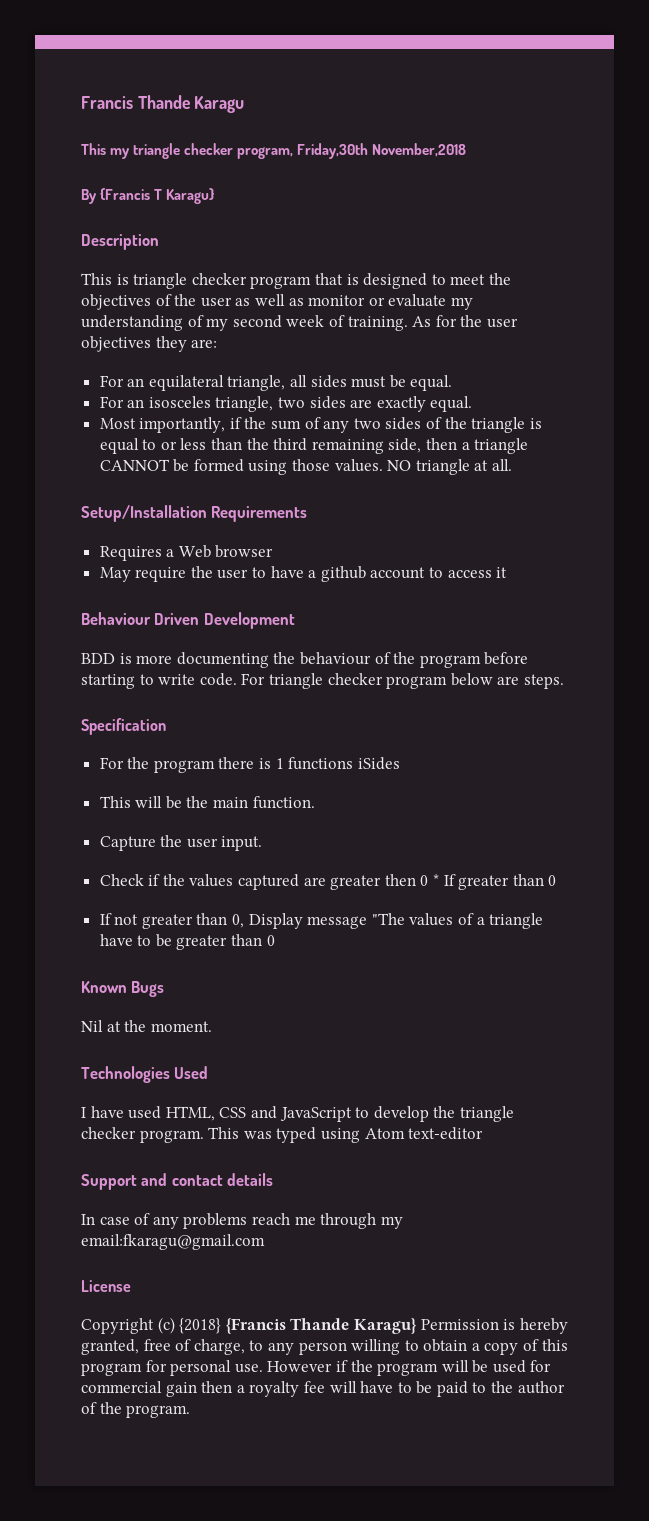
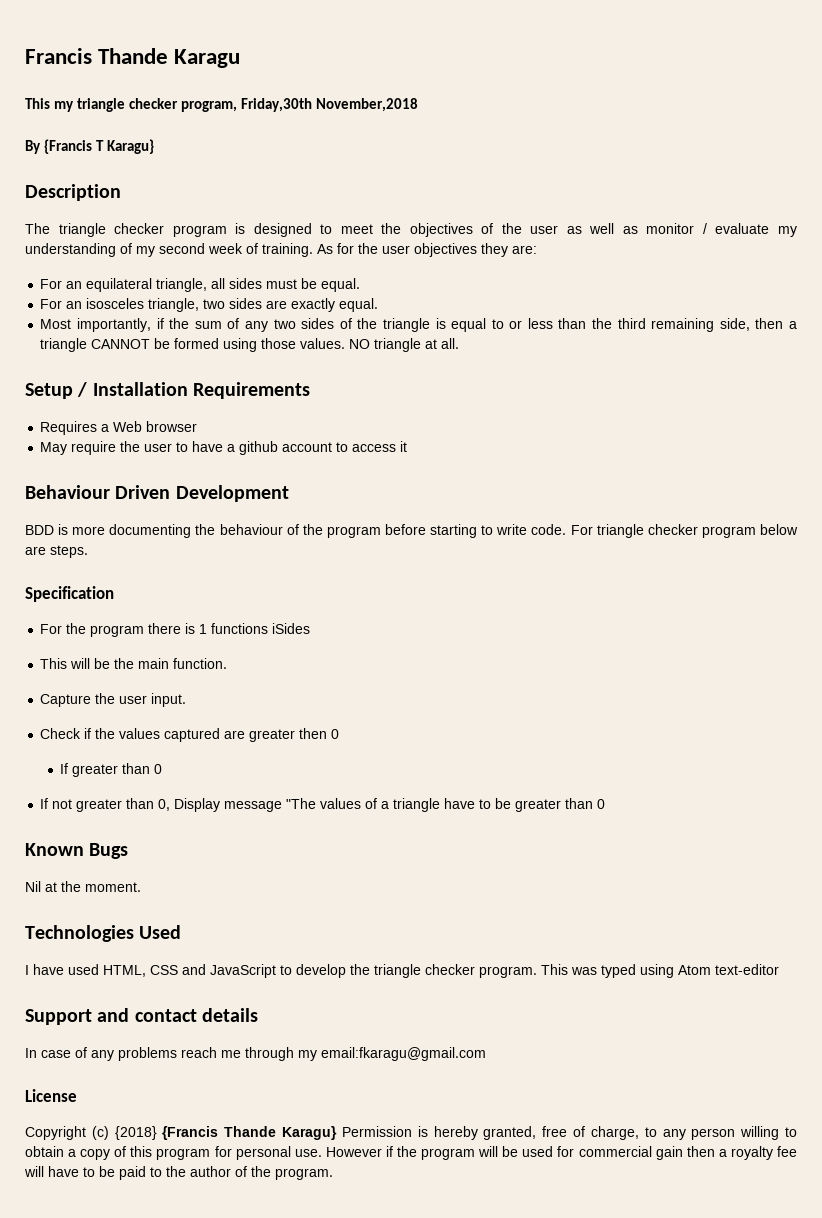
- This is triangle checker program that is designed to meet the objectives of the user as well as monitor or evaluate my understanding of my second week of training.
+ The triangle checker program is designed to meet the objectives of the user as well as monitor / evaluate my understanding of my second week of training.
- Setup/Installation Requirements
+ Setup / Installation Requirements
- Check if the values captured are greater then 0 * If greater than 0
+ Check if the values captured are greater then 0
+ If greater than 0

